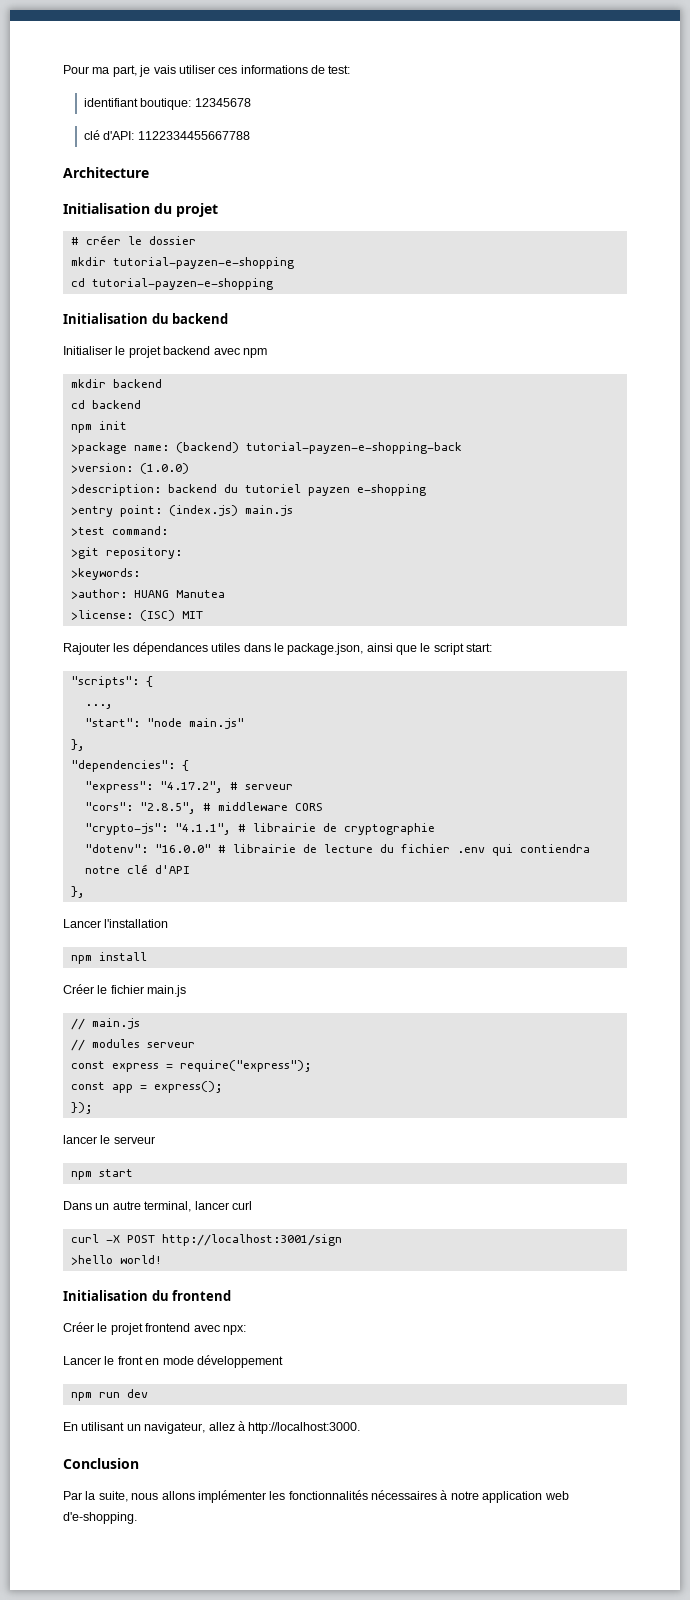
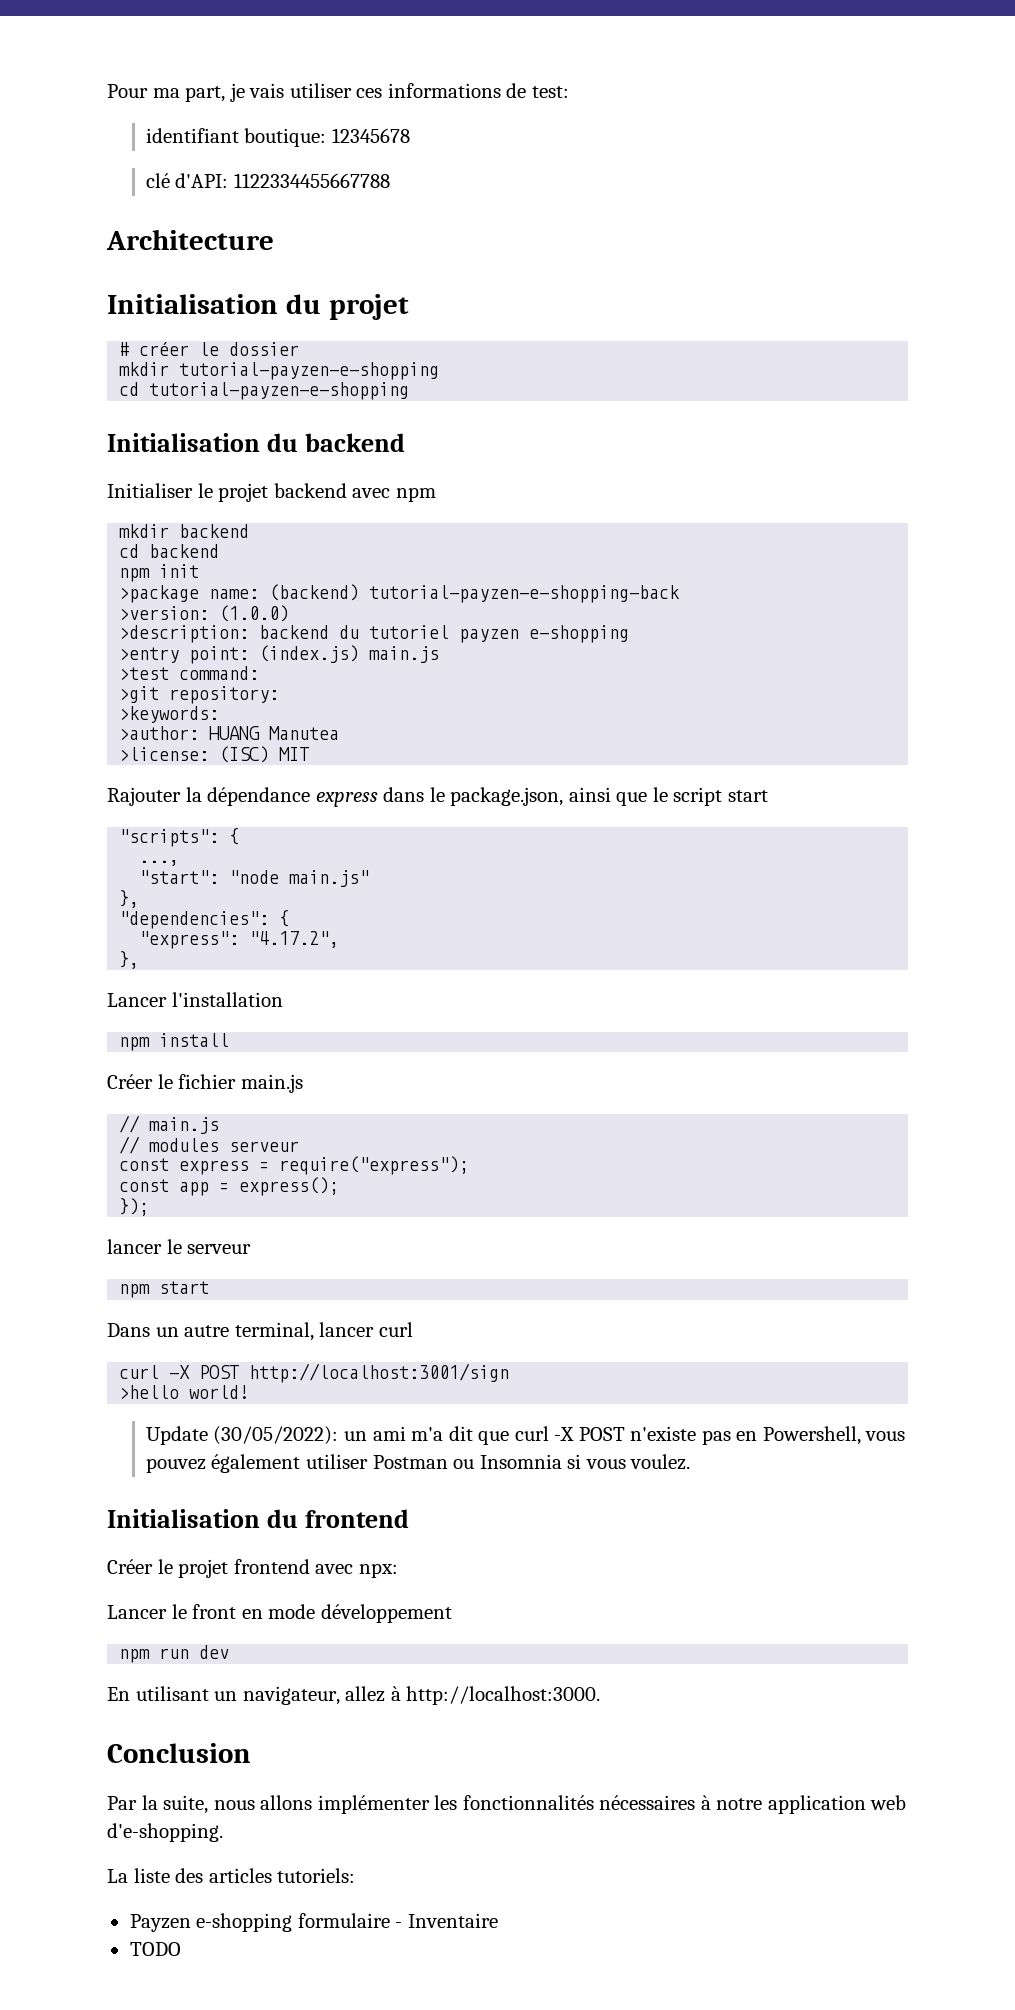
- Rajouter les dépendances utiles dans le package.json, ainsi que le script start:
+ Rajouter la dépendance express dans le package.json, ainsi que le script start
- "express": "4.17.2", # serveur
- "cors": "2.8.5", # middleware CORS
- "crypto-js": "4.1.1", # librairie de cryptographie
- "dotenv": "16.0.0" # librairie de lecture du fichier .env qui contiendra notre clé d'API
+ "express": "4.17.2",
+ Update (30/05/2022): un ami m'a dit que curl -X POST n'existe pas en Powershell, vous pouvez également utiliser Postman ou Insomnia si vous voulez.
+ La liste des articles tutoriels:
+ Payzen e-shopping formulaire - Inventaire
+ TODO

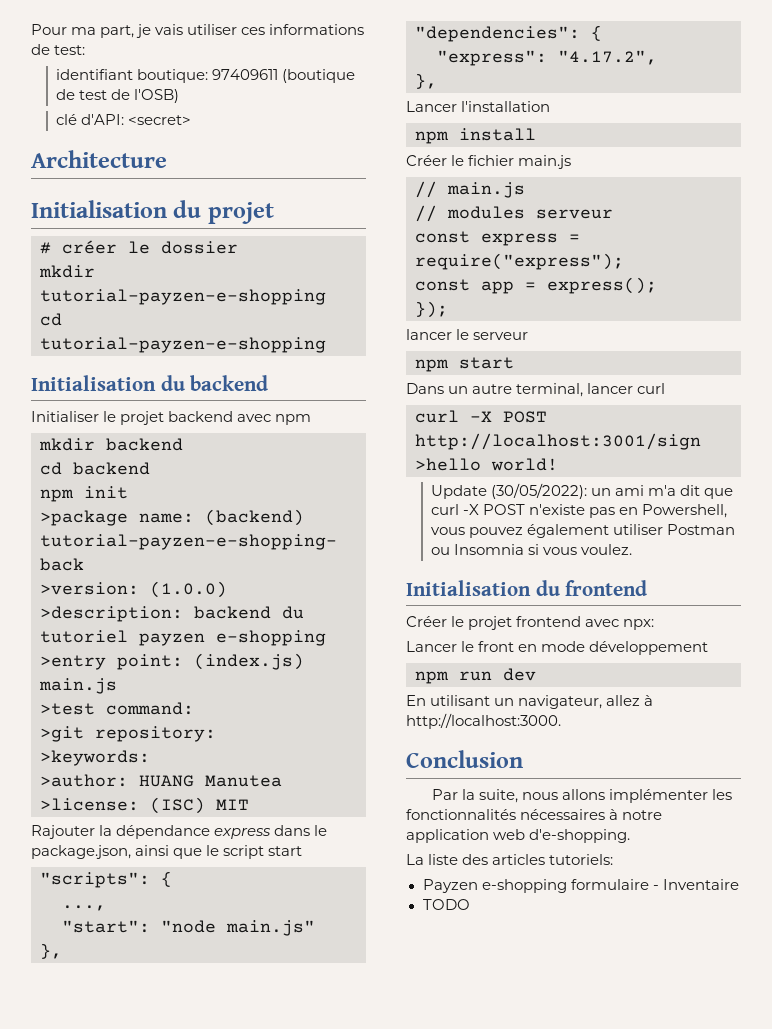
- identifiant boutique: 12345678
+ identifiant boutique: 97409611 (boutique de test de l'OSB)
- clé d'API: 1122334455667788
+ clé d'API: <secret>

